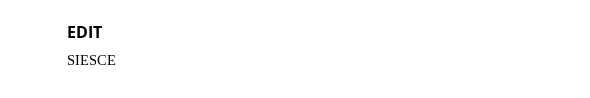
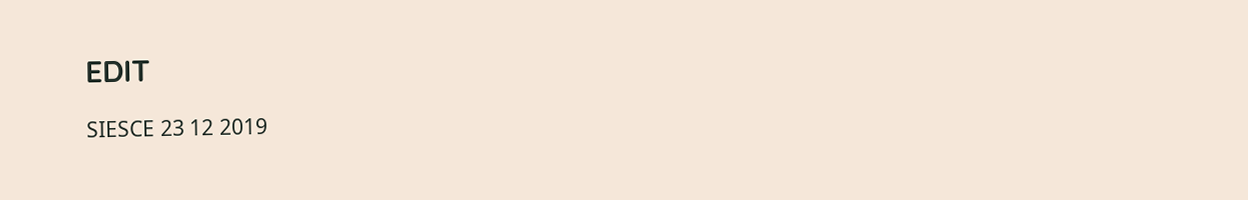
- SIESCE
+ SIESCE 23 12 2019

